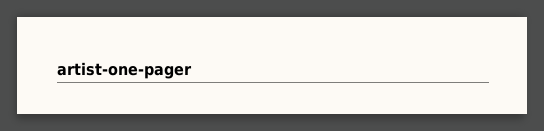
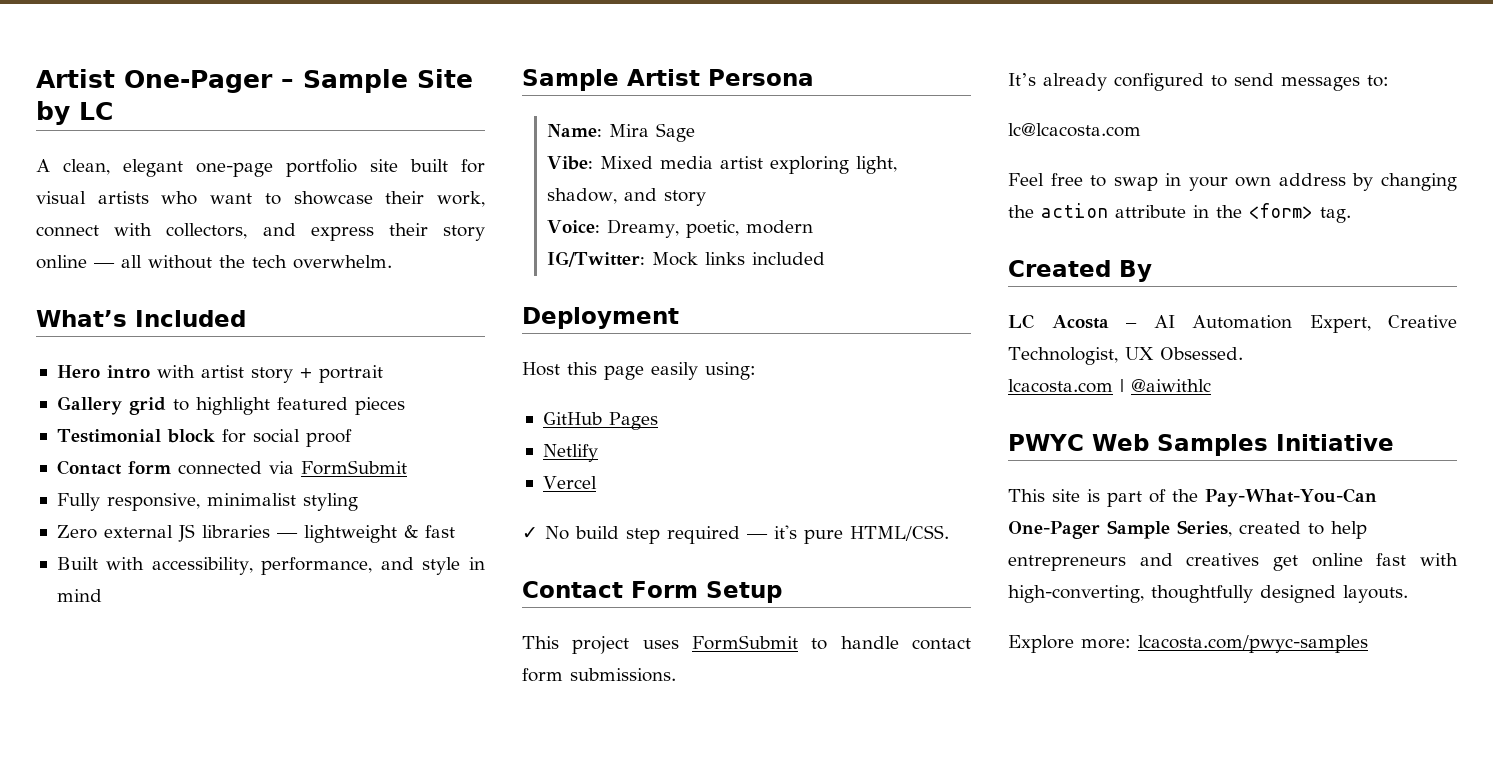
- artist-one-pager
+ Artist One-Pager – Sample Site by LC
+ A clean, elegant one-page portfolio site built for visual artists who want to showcase their work, connect with collectors, and express their story online — all without the tech overwhelm.
+ What’s Included
+ Hero intro with artist story + portrait
+ Gallery grid to highlight featured pieces
+ Testimonial block for social proof
+ Contact form connected via FormSubmit
+ Fully responsive, minimalist styling
+ Zero external JS libraries — lightweight & fast
+ Built with accessibility, performance, and style in mind
+ Sample Artist Persona
+ Name: Mira Sage
+ Vibe: Mixed media artist exploring light, shadow, and story
+ Voice: Dreamy, poetic, modern
+ IG/Twitter: Mock links included
+ Deployment
+ Host this page easily using:
+ GitHub Pages
+ Netlify
+ Vercel
+ ✓ No build step required — it's pure HTML/CSS.
+ Contact Form Setup
+ This project uses FormSubmit to handle contact form submissions.
+ It’s already configured to send messages to:
+ lc@lcacosta.com
+ Feel free to swap in your own address by changing the action attribute in the <form> tag.
+ Created By
+ LC Acosta – AI Automation Expert, Creative Technologist, UX Obsessed.
+ lcacosta.com | @aiwithlc
+ PWYC Web Samples Initiative
+ This site is part of the Pay-What-You-Can One-Pager Sample Series, created to help entrepreneurs and creatives get online fast with high-converting, thoughtfully designed layouts.
+ Explore more: lcacosta.com/pwyc-samples

